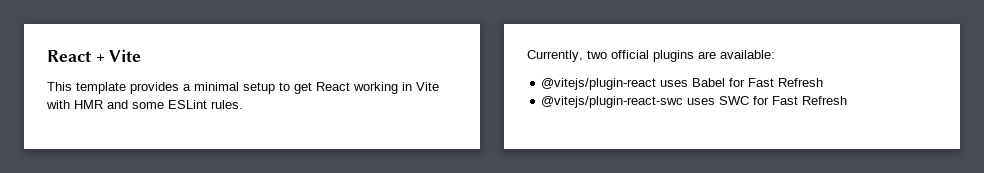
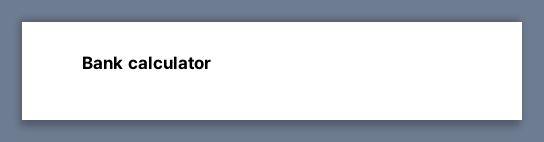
- React + Vite
- This template provides a minimal setup to get React working in Vite with HMR and some ESLint rules.
- Currently, two official plugins are available:
- @vitejs/plugin-react uses Babel for Fast Refresh
- @vitejs/plugin-react-swc uses SWC for Fast Refresh
+ Bank calculator

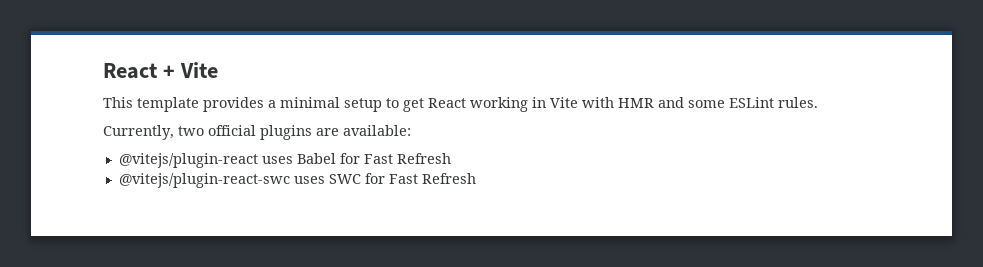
- Bank calculator
+ React + Vite
+ This template provides a minimal setup to get React working in Vite with HMR and some ESLint rules.
+ Currently, two official plugins are available:
+ @vitejs/plugin-react uses Babel for Fast Refresh
+ @vitejs/plugin-react-swc uses SWC for Fast Refresh

